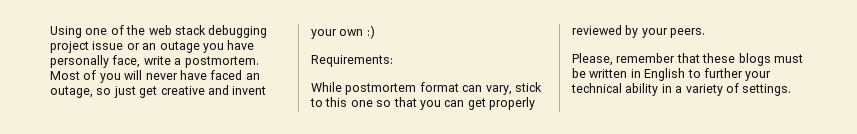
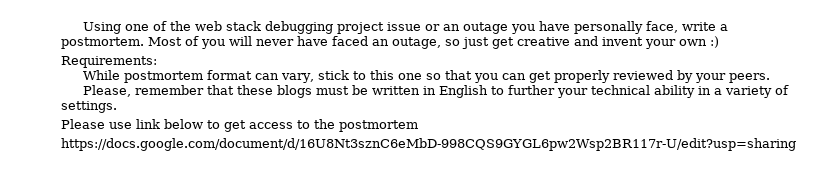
+ Please use link below to get access to the postmortem
+ https://docs.google.com/document/d/16U8Nt3sznC6eMbD-998CQS9GYGL6pw2Wsp2BR117r-U/edit?usp=sharing

